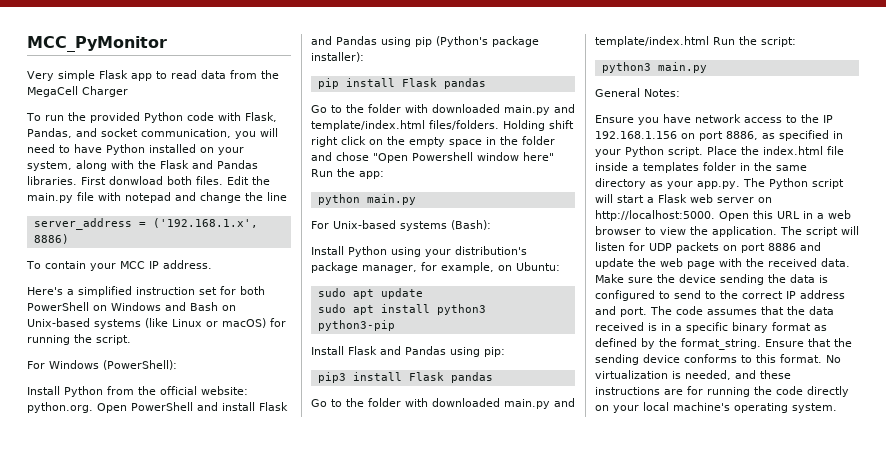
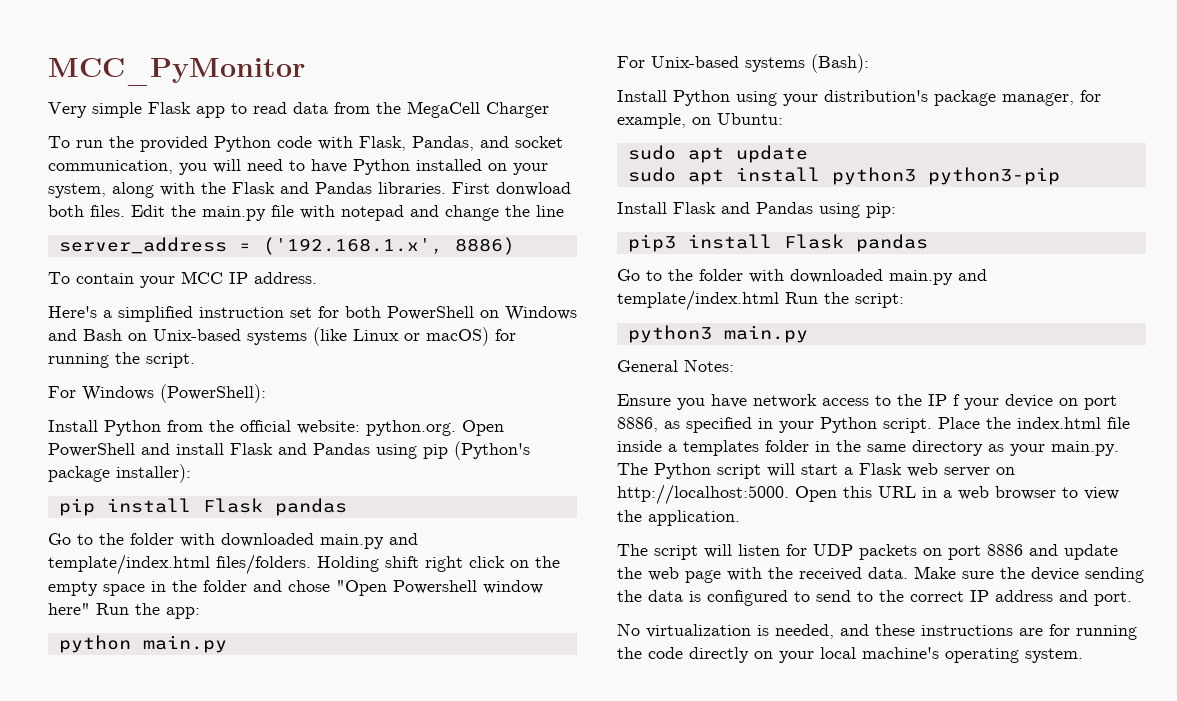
- Ensure you have network access to the IP 192.168.1.156 on port 8886, as specified in your Python script.
+ Ensure you have network access to the IP f your device on port 8886, as specified in your Python script.
- Place the index.html file inside a templates folder in the same directory as your app.py. The Python script will start a Flask web server on http://localhost:5000.
+ Place the index.html file inside a templates folder in the same directory as your main.py. The Python script will start a Flask web server on http://localhost:5000.
- Open this URL in a web browser to view the application. The script will listen for UDP packets on port 8886 and update the web page with the received data.
+ Open this URL in a web browser to view the application.
+ The script will listen for UDP packets on port 8886 and update the web page with the received data.
- Make sure the device sending the data is configured to send to the correct IP address and port. The code assumes that the data received is in a specific binary format as defined by the format_string. Ensure that the sending device conforms to this format. No virtualization is needed, and these instructions are for running the code directly on your local machine's operating system.
+ Make sure the device sending the data is configured to send to the correct IP address and port.
+ No virtualization is needed, and these instructions are for running the code directly on your local machine's operating system.

